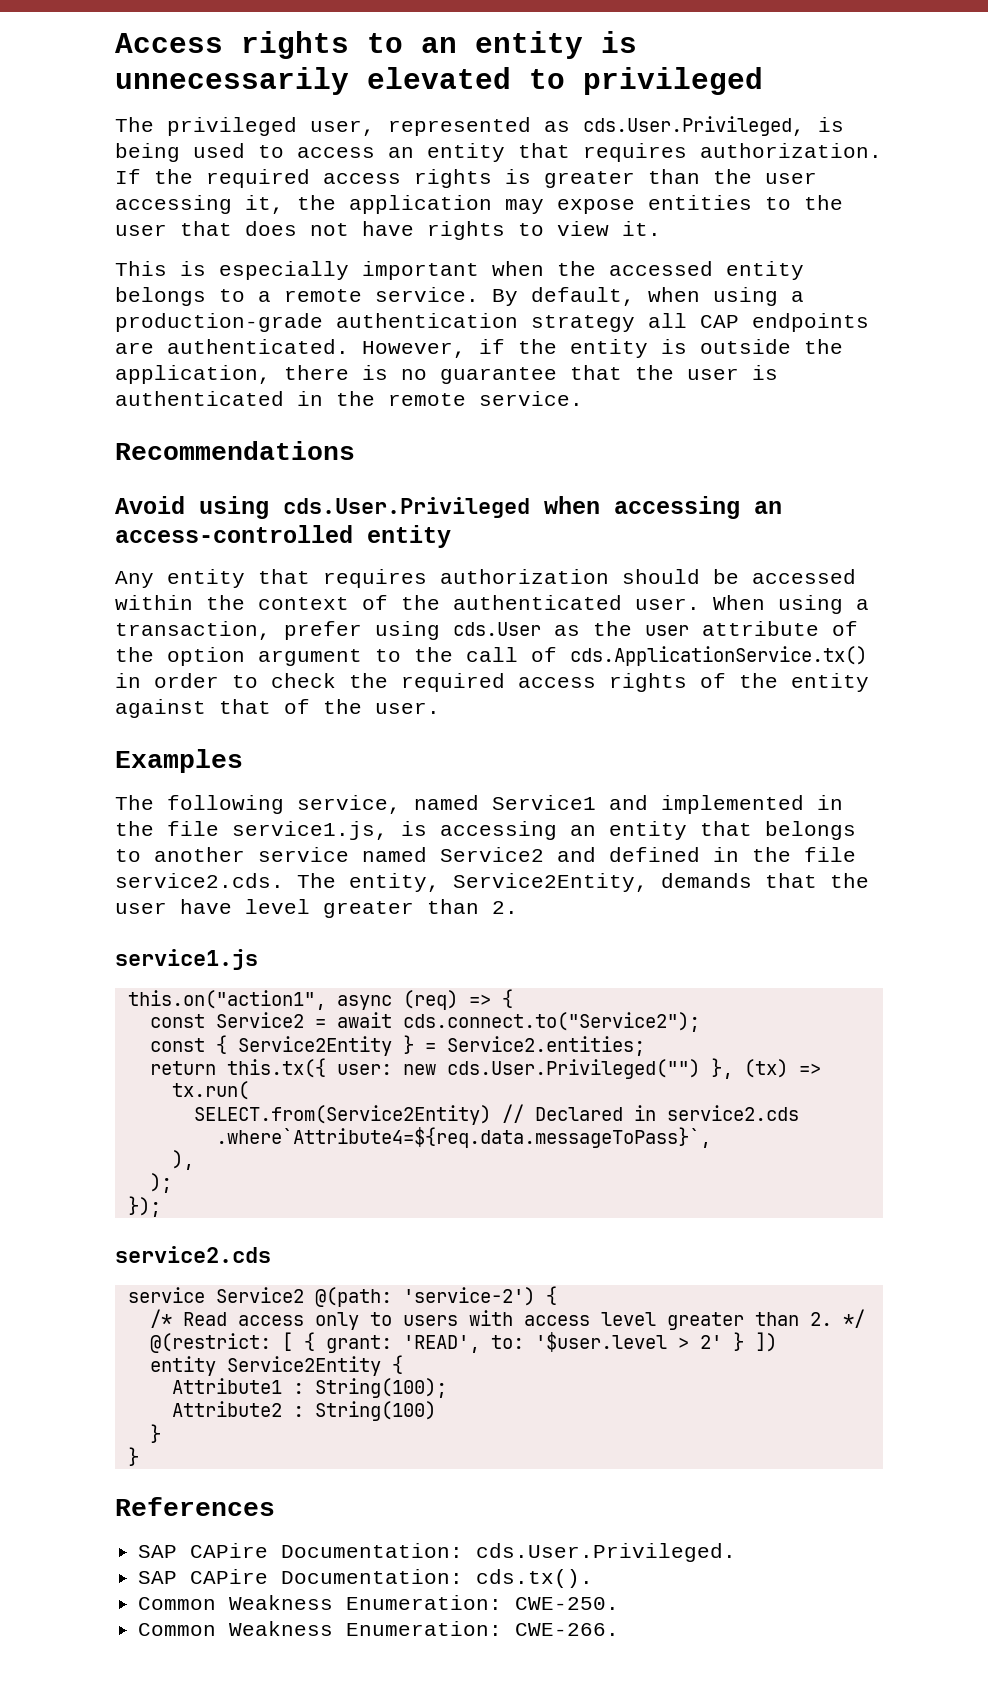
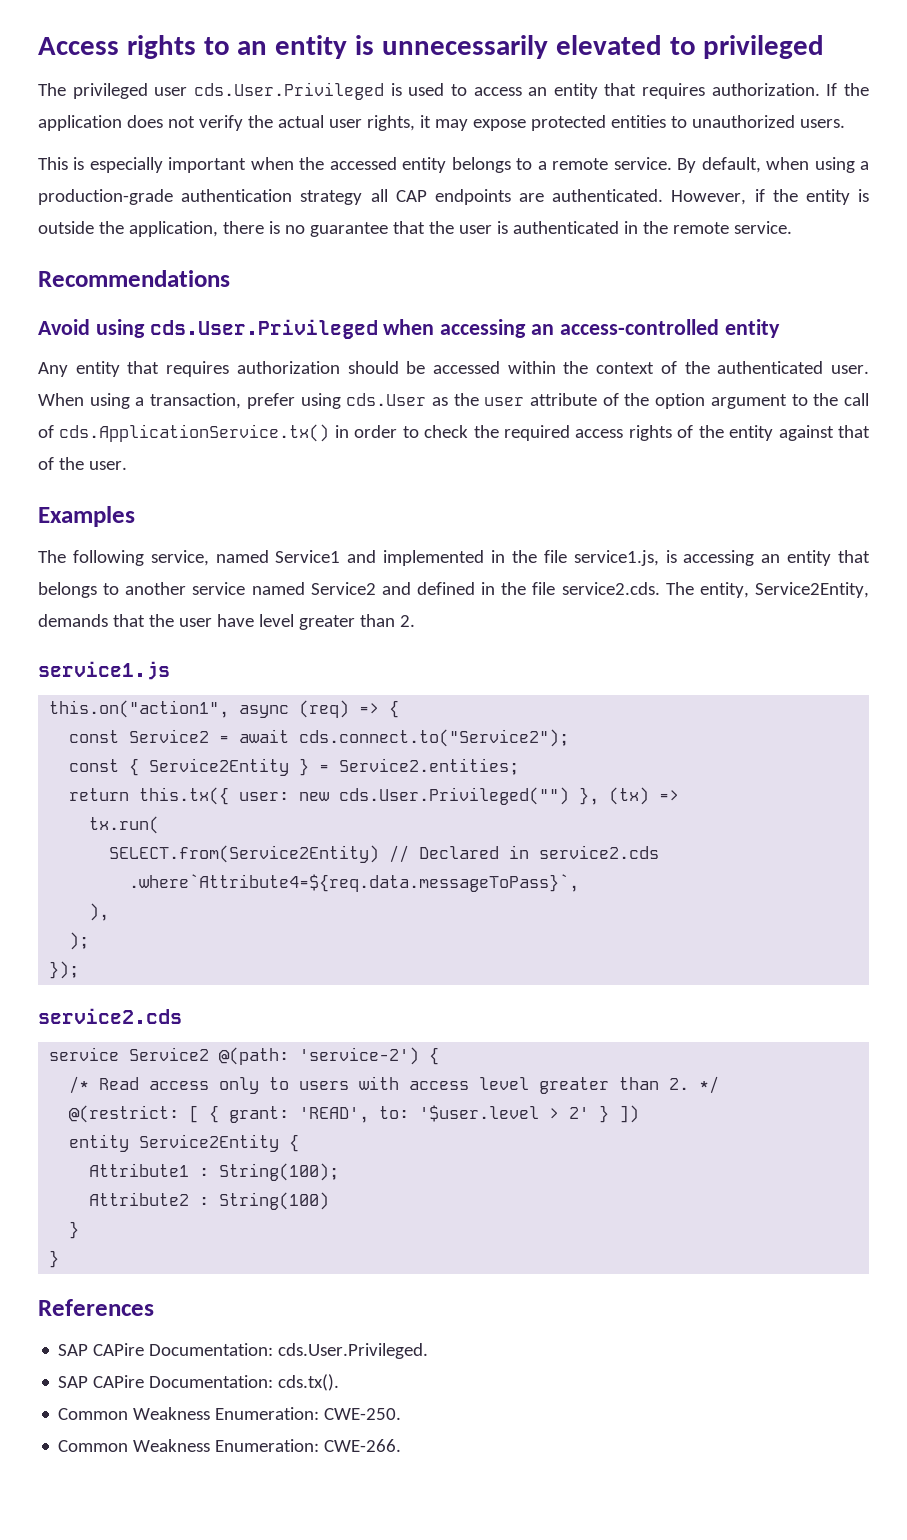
- The privileged user, represented as cds.User.Privileged, is being used to access an entity that requires authorization.
+ The privileged user cds.User.Privileged is used to access an entity that requires authorization.
- If the required access rights is greater than the user accessing it, the application may expose entities to the user that does not have rights to view it.
+ If the application does not verify the actual user rights, it may expose protected entities to unauthorized users.

